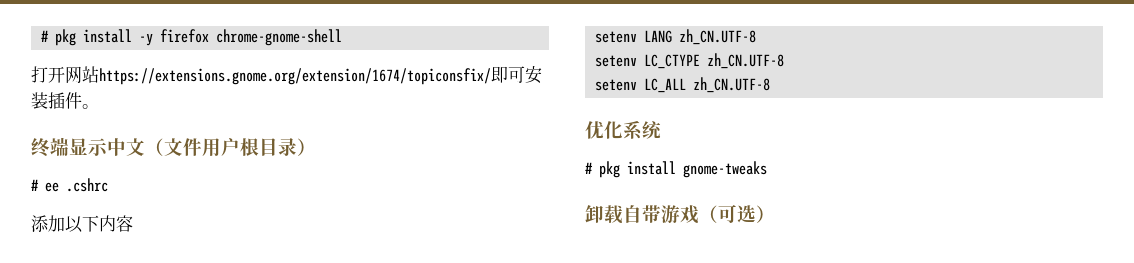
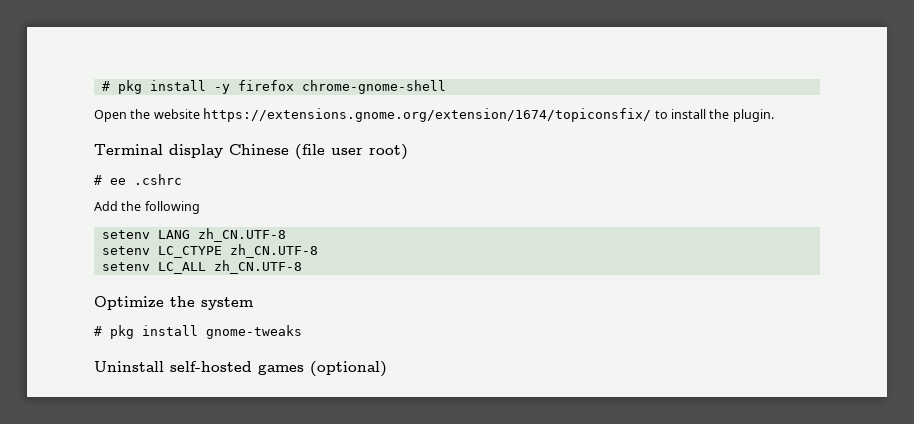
- 打开网站https://extensions.gnome.org/extension/1674/topiconsfix/即可安装插件。
- 终端显示中文（文件用户根目录）
+ Open the website https://extensions.gnome.org/extension/1674/topiconsfix/ to install the plugin.
+ Terminal display Chinese (file user root)
- 添加以下内容
+ Add the following
- 优化系统
+ Optimize the system
- 卸载自带游戏（可选）
+ Uninstall self-hosted games (optional)

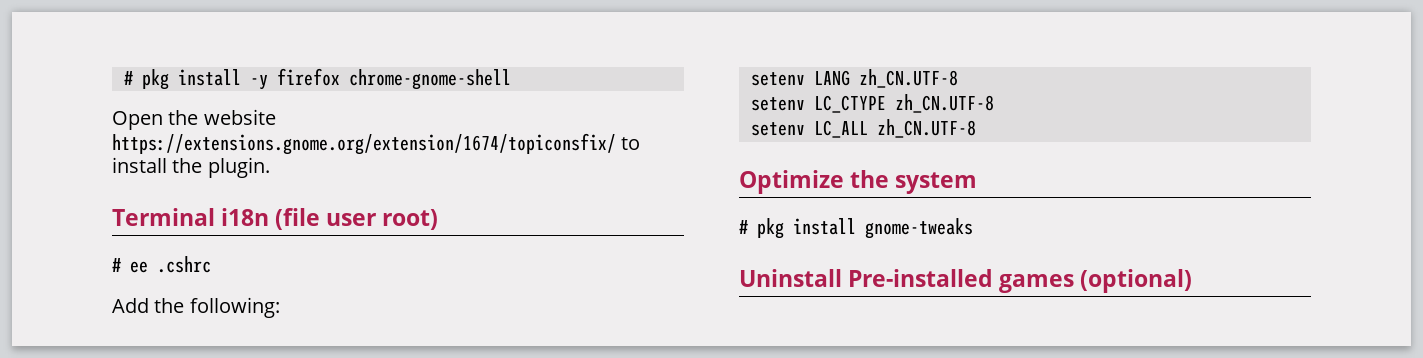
- Terminal display Chinese (file user root)
+ Terminal i18n (file user root)
- Add the following
+ Add the following:
- Uninstall self-hosted games (optional)
+ Uninstall Pre-installed games (optional)

